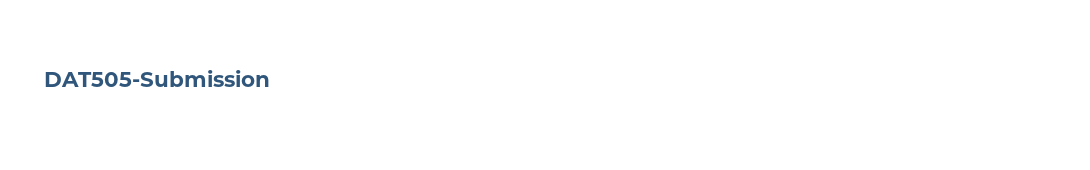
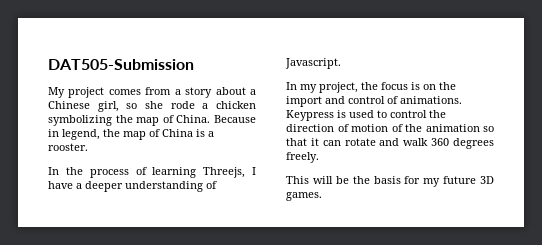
+ My project comes from a story about a Chinese girl, so she rode a chicken symbolizing the map of China. Because in legend, the map of China is a rooster.
+ In the process of learning Threejs, I have a deeper understanding of Javascript.
+ In my project, the focus is on the import and control of animations. Keypress is used to control the direction of motion of the animation so that it can rotate and walk 360 degrees freely.
+ This will be the basis for my future 3D games.

